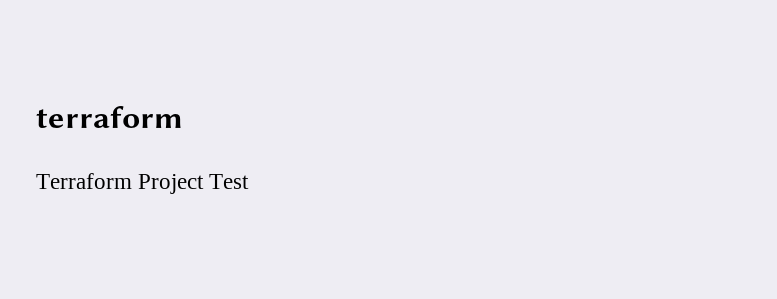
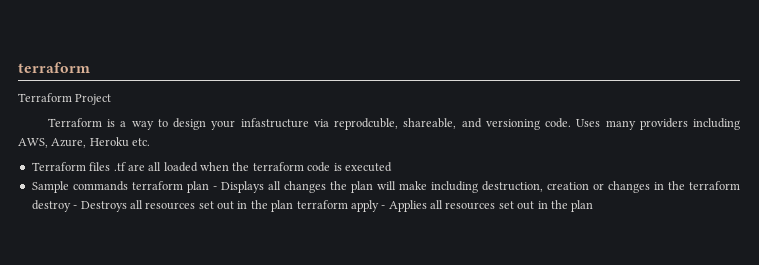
- Terraform Project Test
+ Terraform Project
+ Terraform is a way to design your infastructure via reprodcuble, shareable, and versioning code. Uses many providers including AWS, Azure, Heroku etc.
+ Terraform files .tf are all loaded when the terraform code is executed
+ Sample commands terraform plan - Displays all changes the plan will make including destruction, creation or changes in the terraform destroy - Destroys all resources set out in the plan terraform apply - Applies all resources set out in the plan

